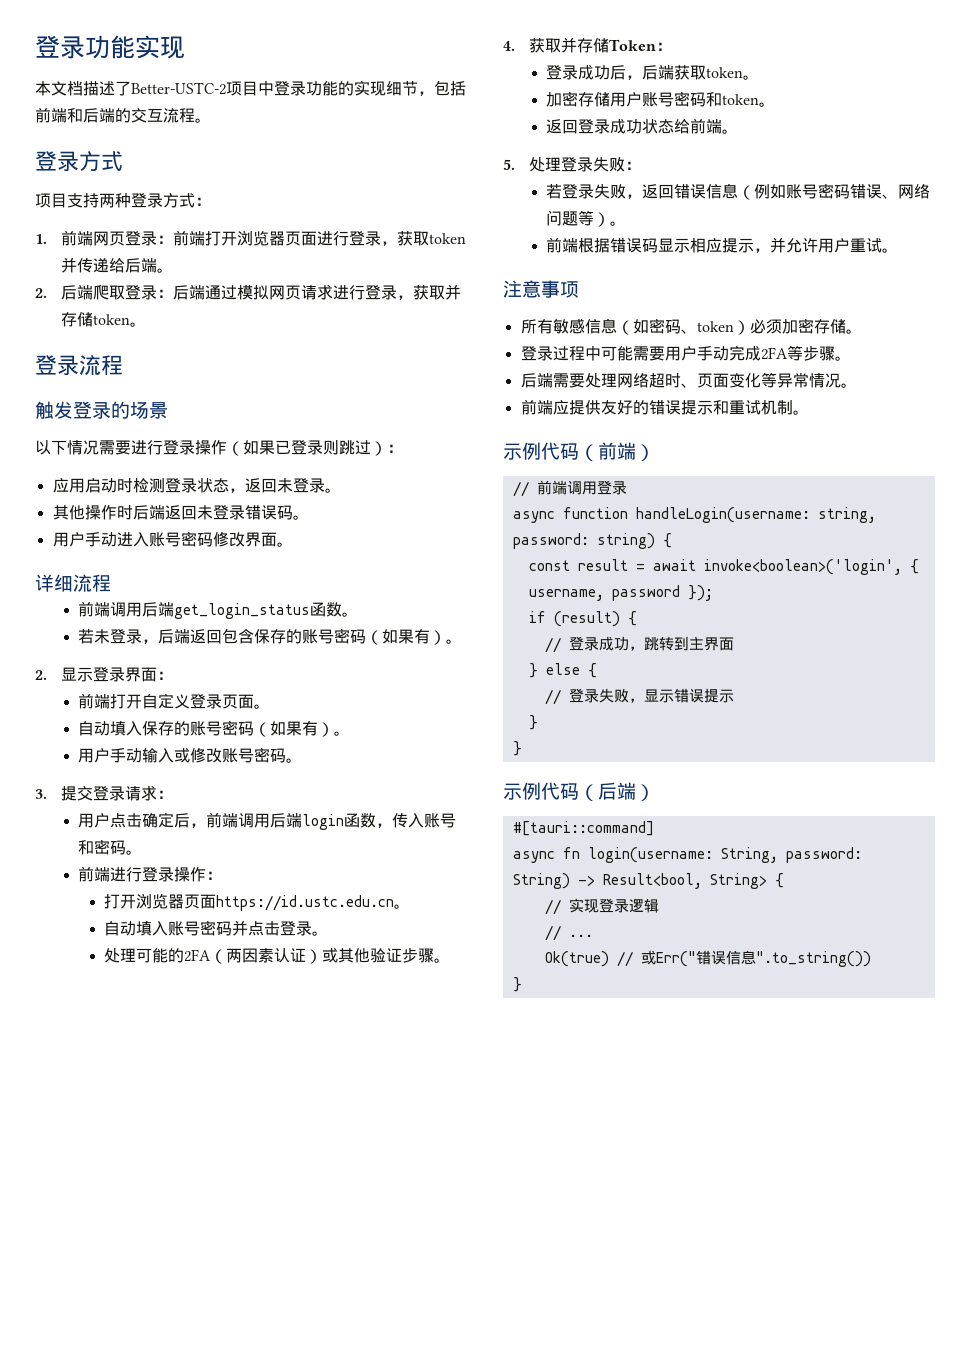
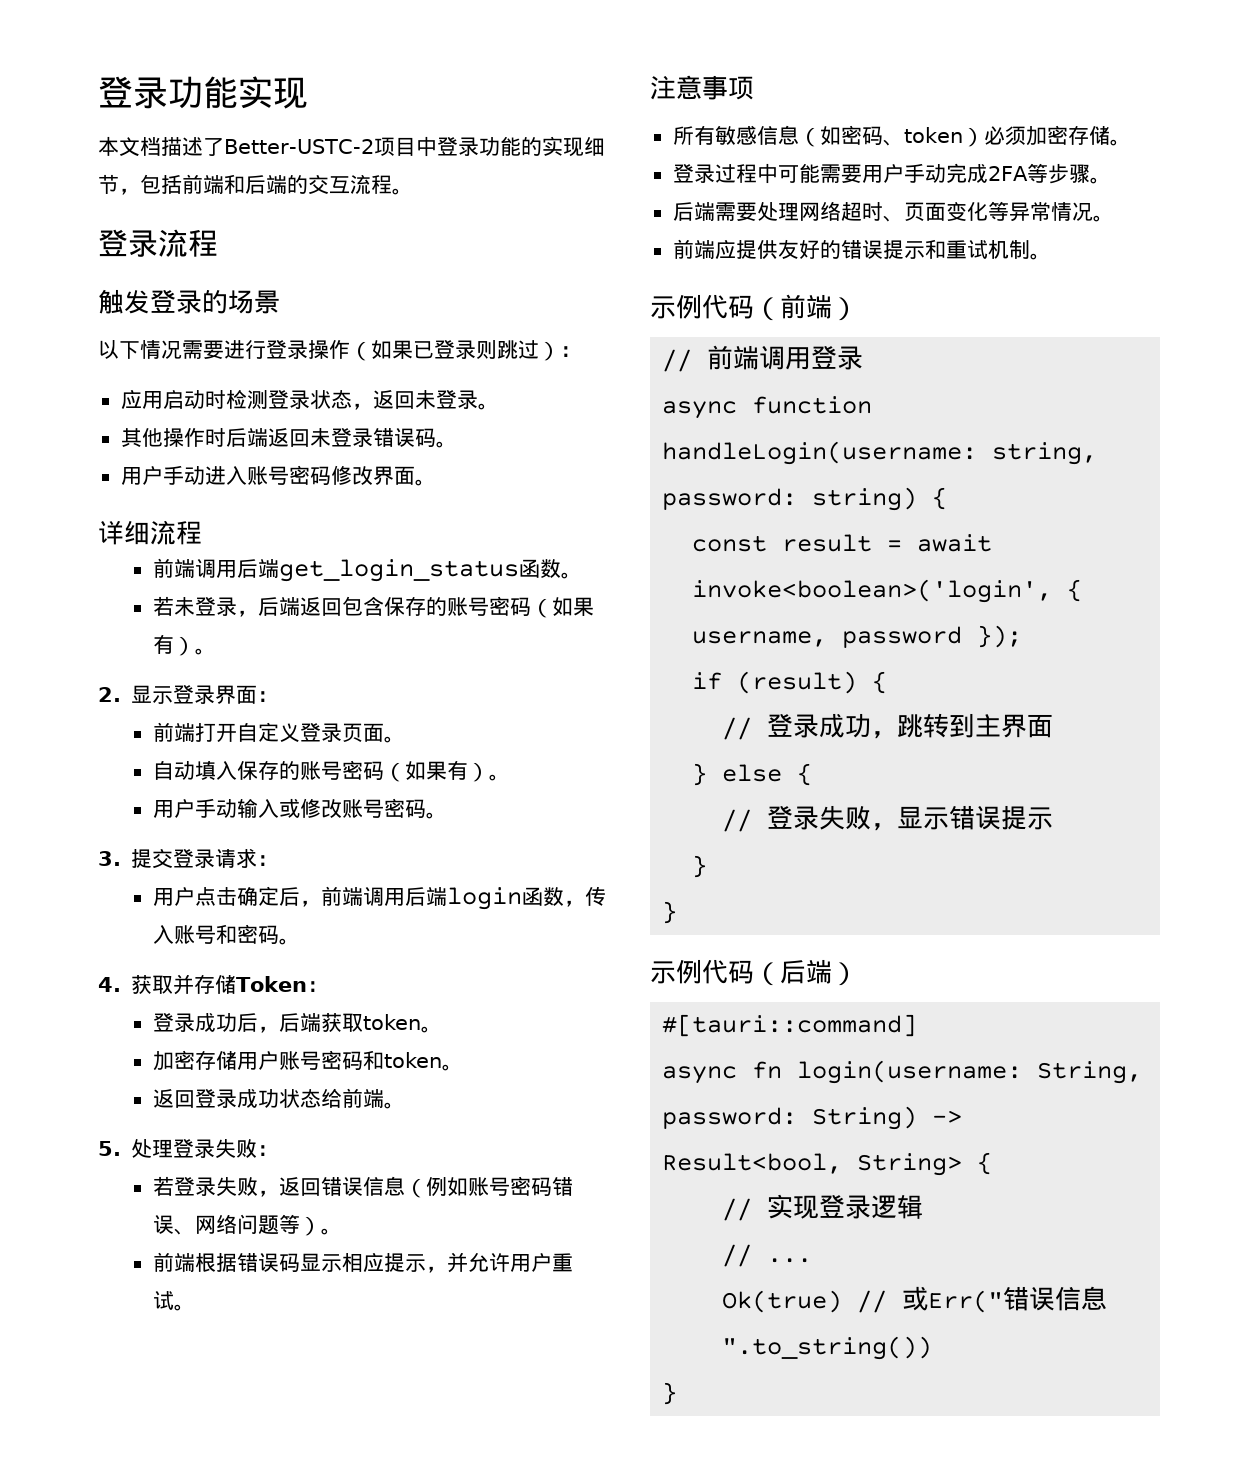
  本文档描述了Better-USTC-2项目中登录功能的实现细节，包括前端和后端的交互流程。
- 登录方式
- 项目支持两种登录方式：
- 1.前端网页登录：前端打开浏览器页面进行登录，获取token并传递给后端。
- 2.后端爬取登录：后端通过模拟网页请求进行登录，获取并存储token。
- 前端进行登录操作：
- 打开浏览器页面https://id.ustc.edu.cn。
- 自动填入账号密码并点击登录。
- 处理可能的2FA（两因素认证）或其他验证步骤。

